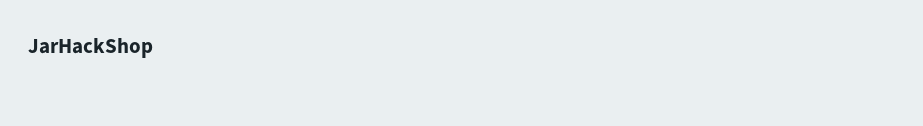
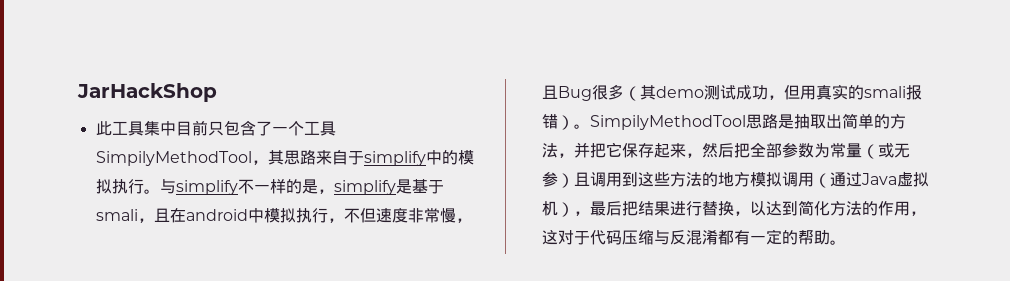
+ 此工具集中目前只包含了一个工具SimpilyMethodTool，其思路来自于simplify中的模拟执行。与simplify不一样的是，simplify是基于smali，且在android中模拟执行，不但速度非常慢，且Bug很多（其demo测试成功，但用真实的smali报错）。SimpilyMethodTool思路是抽取出简单的方法，并把它保存起来，然后把全部参数为常量（或无参）且调用到这些方法的地方模拟调用（通过Java虚拟机），最后把结果进行替换，以达到简化方法的作用，这对于代码压缩与反混淆都有一定的帮助。

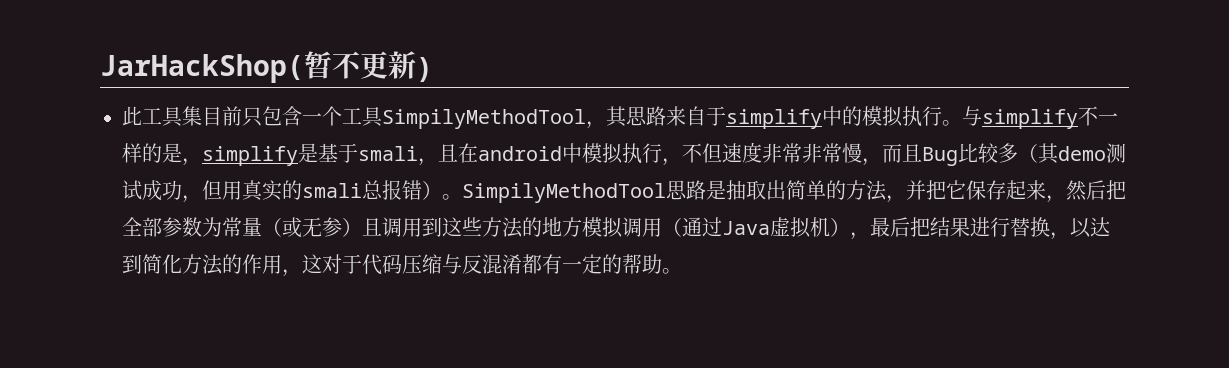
- JarHackShop
+ JarHackShop(暂不更新)
- 此工具集中目前只包含了一个工具SimpilyMethodTool，其思路来自于simplify中的模拟执行。
+ 此工具集目前只包含一个工具SimpilyMethodTool，其思路来自于simplify中的模拟执行。
- 与simplify不一样的是，simplify是基于smali，且在android中模拟执行，不但速度非常慢，且Bug很多（其demo测试成功，但用真实的smali报错）。
+ 与simplify不一样的是，simplify是基于smali，且在android中模拟执行，不但速度非常非常慢，而且Bug比较多（其demo测试成功，但用真实的smali总报错）。

